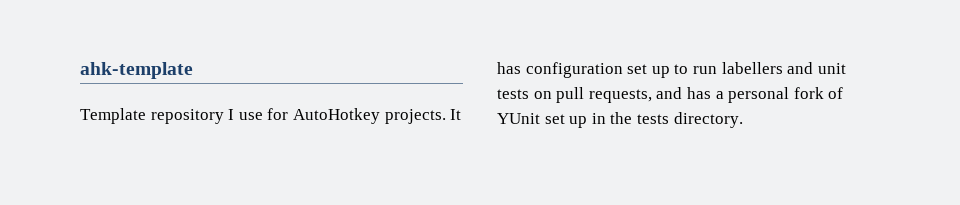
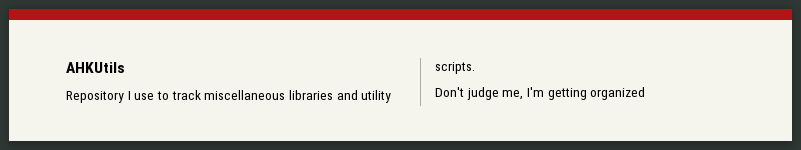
- ahk-template
- Template repository I use for AutoHotkey projects. It has configuration set up to run labellers and unit tests on pull requests, and has a personal fork of YUnit set up in the tests directory.
+ AHKUtils
+ Repository I use to track miscellaneous libraries and utility scripts.
+ Don't judge me, I'm getting organized

